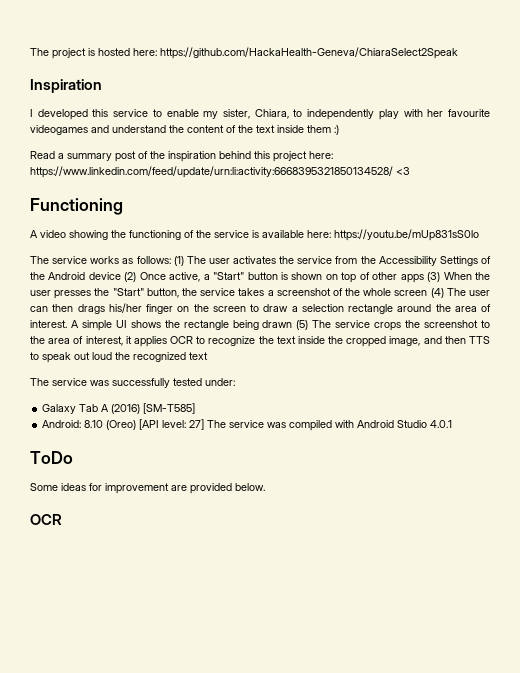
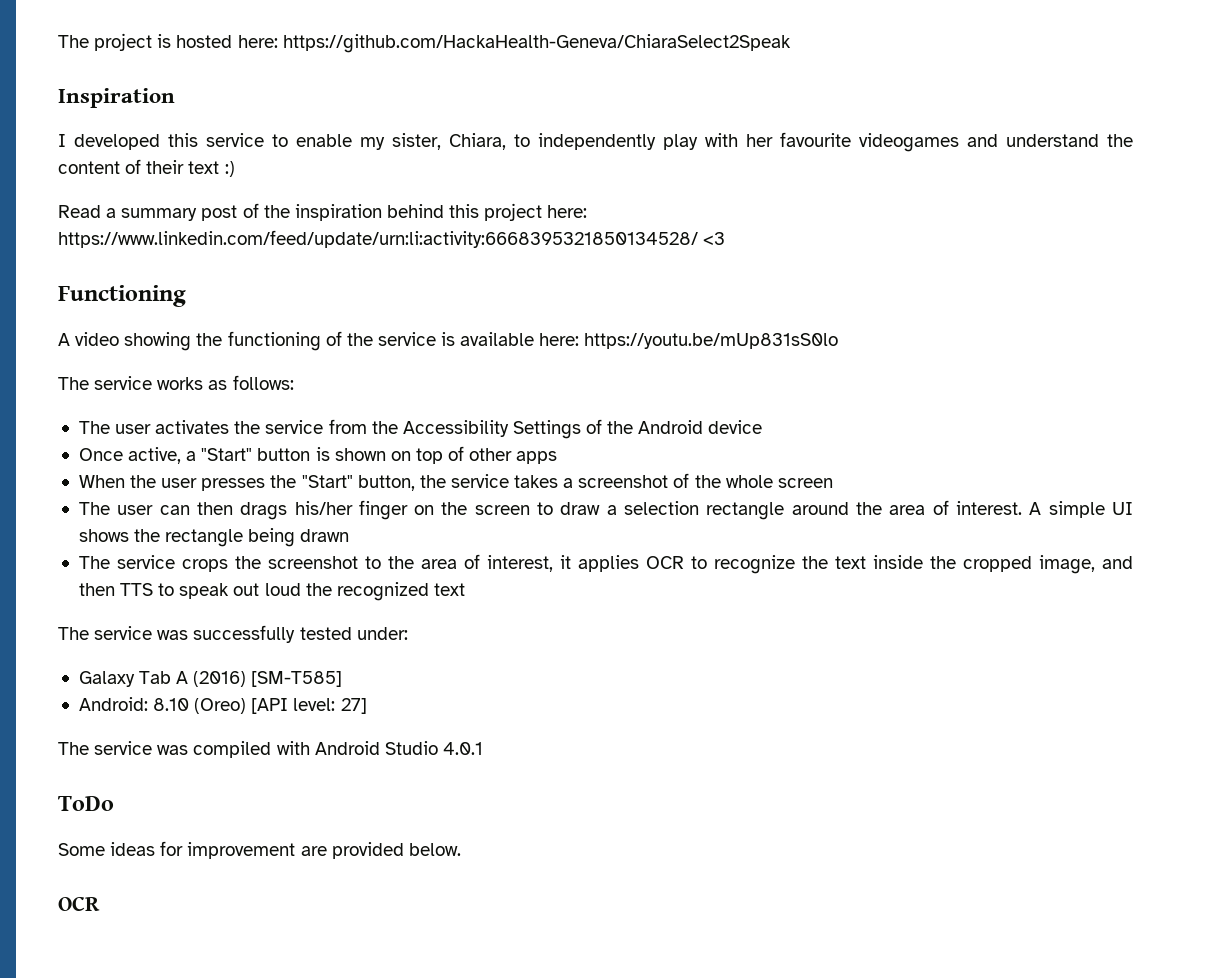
- I developed this service to enable my sister, Chiara, to independently play with her favourite videogames and understand the content of the text inside them :)
+ I developed this service to enable my sister, Chiara, to independently play with her favourite videogames and understand the content of their text :)
- The service works as follows: (1) The user activates the service from the Accessibility Settings of the Android device (2) Once active, a "Start" button is shown on top of other apps (3) When the user presses the "Start" button, the service takes a screenshot of the whole screen (4) The user can then drags his/her finger on the screen to draw a selection rectangle around the area of interest.
+ The service works as follows:
+ The user activates the service from the Accessibility Settings of the Android device
+ Once active, a "Start" button is shown on top of other apps
+ When the user presses the "Start" button, the service takes a screenshot of the whole screen
+ The user can then drags his/her finger on the screen to draw a selection rectangle around the area of interest.
- A simple UI shows the rectangle being drawn (5) The service crops the screenshot to the area of interest, it applies OCR to recognize the text inside the cropped image, and then TTS to speak out loud the recognized text
+ A simple UI shows the rectangle being drawn
+ The service crops the screenshot to the area of interest, it applies OCR to recognize the text inside the cropped image, and then TTS to speak out loud the recognized text
- Android: 8.10 (Oreo) [API level: 27] The service was compiled with Android Studio 4.0.1
+ Android: 8.10 (Oreo) [API level: 27]
+ The service was compiled with Android Studio 4.0.1

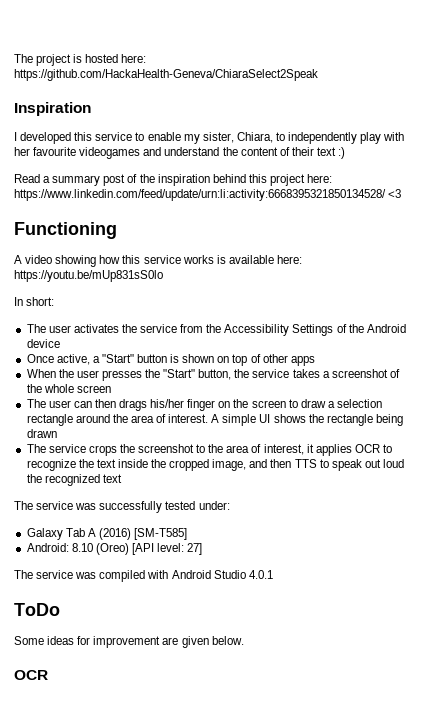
- A video showing the functioning of the service is available here: https://youtu.be/mUp831sS0lo
+ A video showing how this service works is available here: https://youtu.be/mUp831sS0lo
- The service works as follows:
+ In short:
- Some ideas for improvement are provided below.
+ Some ideas for improvement are given below.

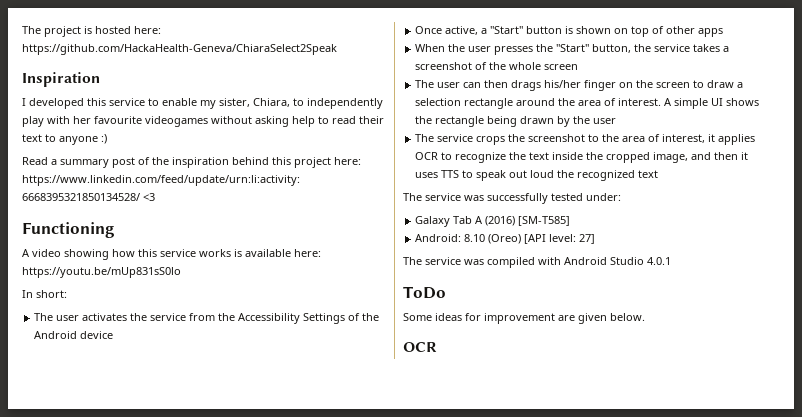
- I developed this service to enable my sister, Chiara, to independently play with her favourite videogames and understand the content of their text :)
+ I developed this service to enable my sister, Chiara, to independently play with her favourite videogames without asking help to read their text to anyone :)
- A simple UI shows the rectangle being drawn
+ A simple UI shows the rectangle being drawn by the user
- The service crops the screenshot to the area of interest, it applies OCR to recognize the text inside the cropped image, and then TTS to speak out loud the recognized text
+ The service crops the screenshot to the area of interest, it applies OCR to recognize the text inside the cropped image, and then it uses TTS to speak out loud the recognized text

